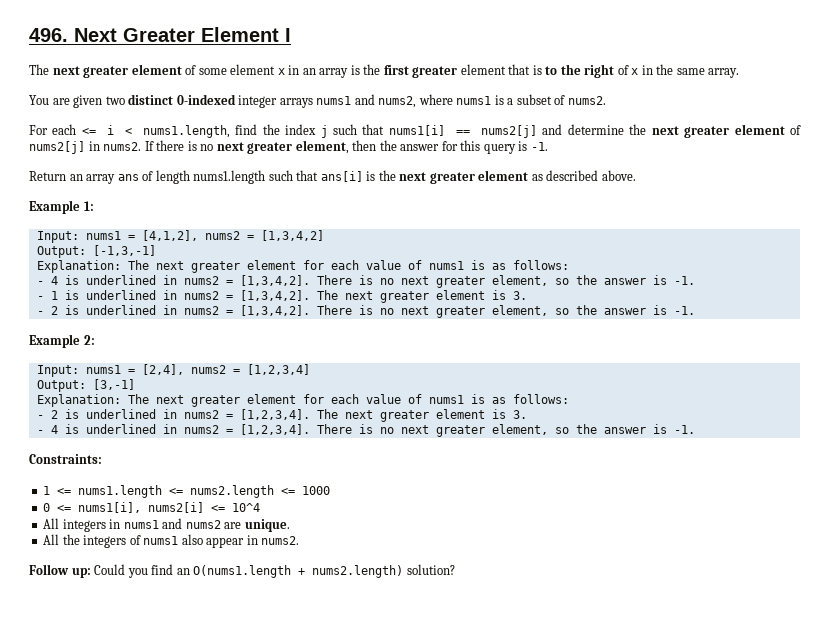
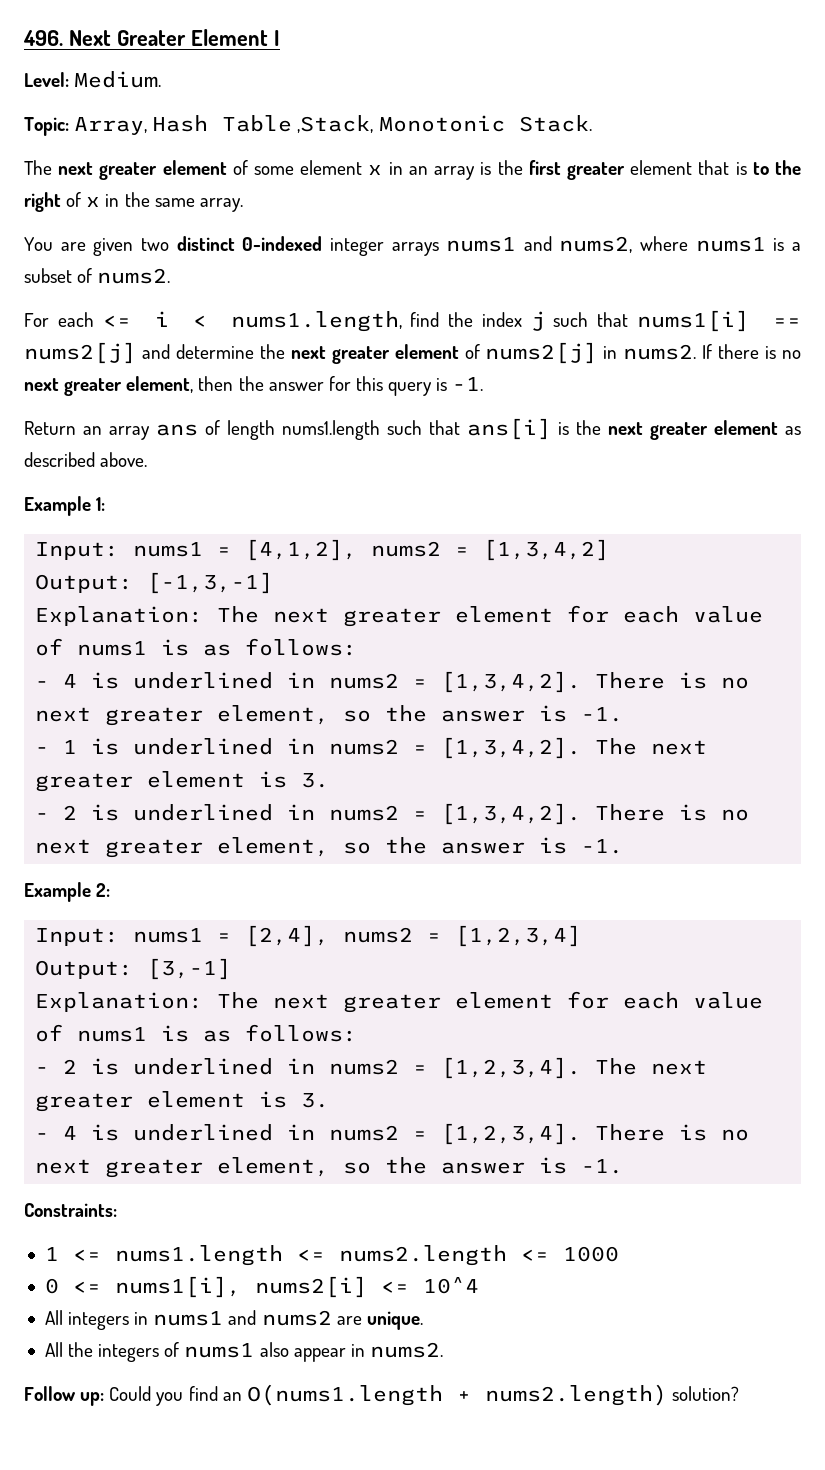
+ Level: Medium.
+ Topic: Array, Hash Table ,Stack, Monotonic Stack.

